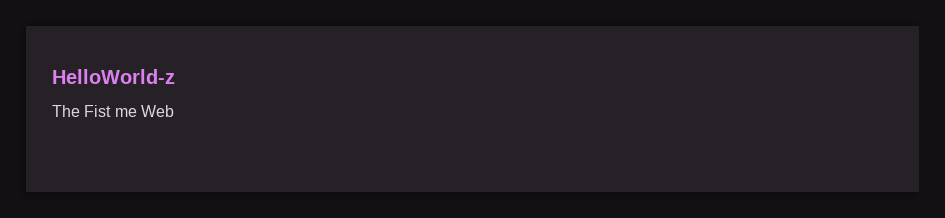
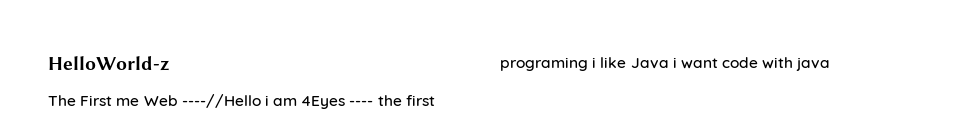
- The Fist me Web
+ The First me Web ----//Hello i am 4Eyes ---- the first programing i like Java i want code with java

